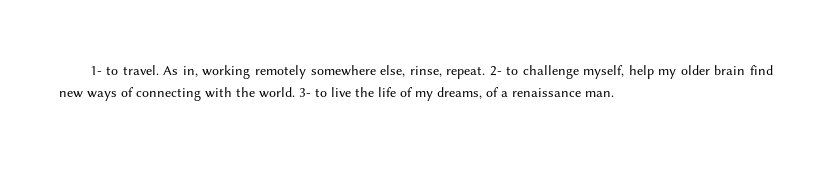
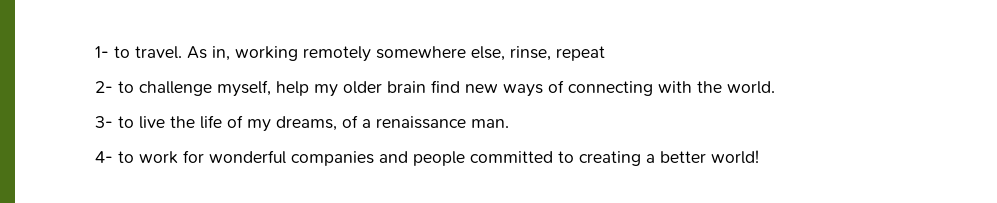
- As in, working remotely somewhere else, rinse, repeat. 2- to challenge myself, help my older brain find new ways of connecting with the world. 3- to live the life of my dreams, of a renaissance man.
+ As in, working remotely somewhere else, rinse, repeat
+ 2- to challenge myself, help my older brain find new ways of connecting with the world.
+ 3- to live the life of my dreams, of a renaissance man.
+ 4- to work for wonderful companies and people committed to creating a better world!

